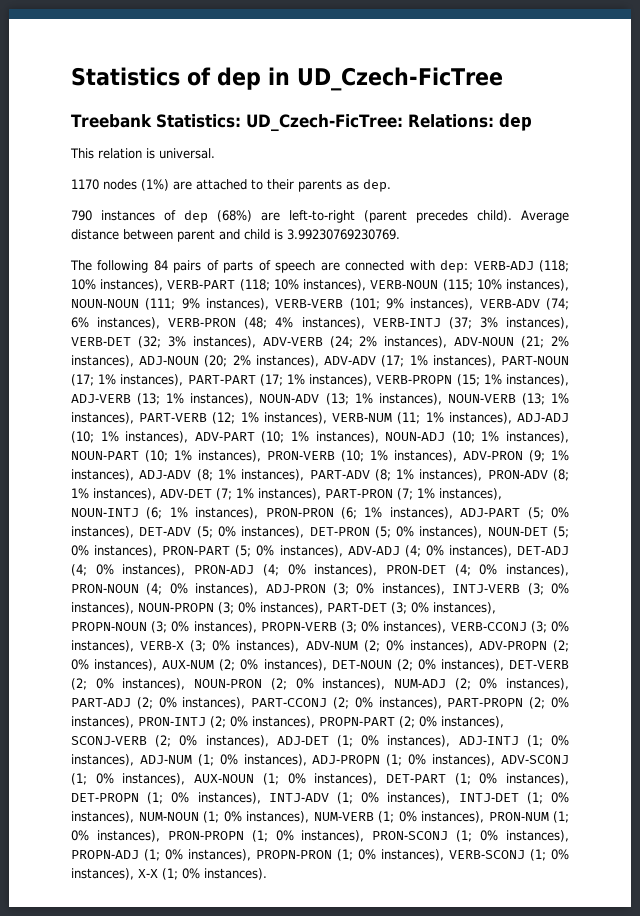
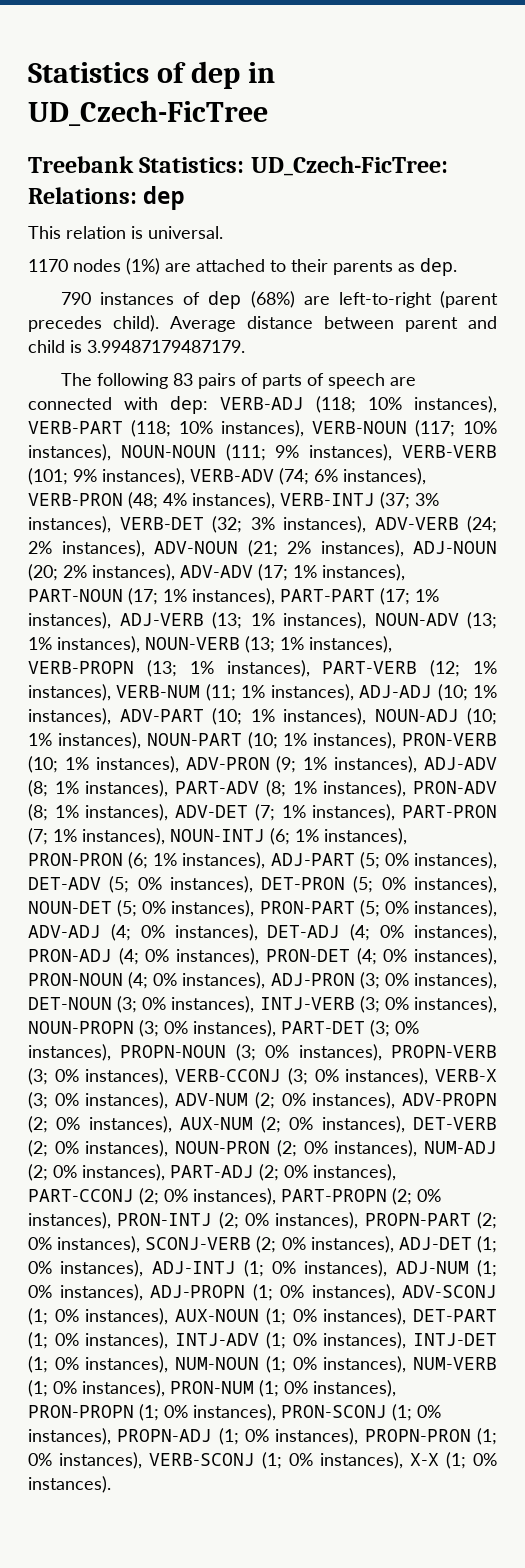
- Average distance between parent and child is 3.99230769230769.
+ Average distance between parent and child is 3.99487179487179.
- The following 84 pairs of parts of speech are connected with dep:
+ The following 83 pairs of parts of speech are connected with dep:
- 10% instances), VERB-NOUN (115;
+ 10% instances), VERB-NOUN (117;
- 1% instances), VERB-PROPN (15; 1% instances), ADJ-VERB (13;
+ 1% instances), ADJ-VERB (13;
- 1% instances), PART-VERB (12;
+ 1% instances), VERB-PROPN (13; 1% instances), PART-VERB (12;
- 0% instances), INTJ-VERB (3;
+ 0% instances), DET-NOUN (3; 0% instances), INTJ-VERB (3;
- 0% instances), DET-NOUN (2; 0% instances), DET-VERB (2;
+ 0% instances), DET-VERB (2;
- 0% instances), DET-PROPN (1; 0% instances), INTJ-ADV (1;
+ 0% instances), INTJ-ADV (1;

